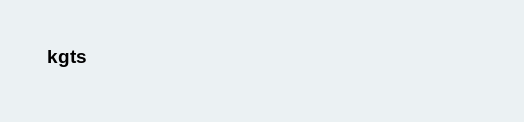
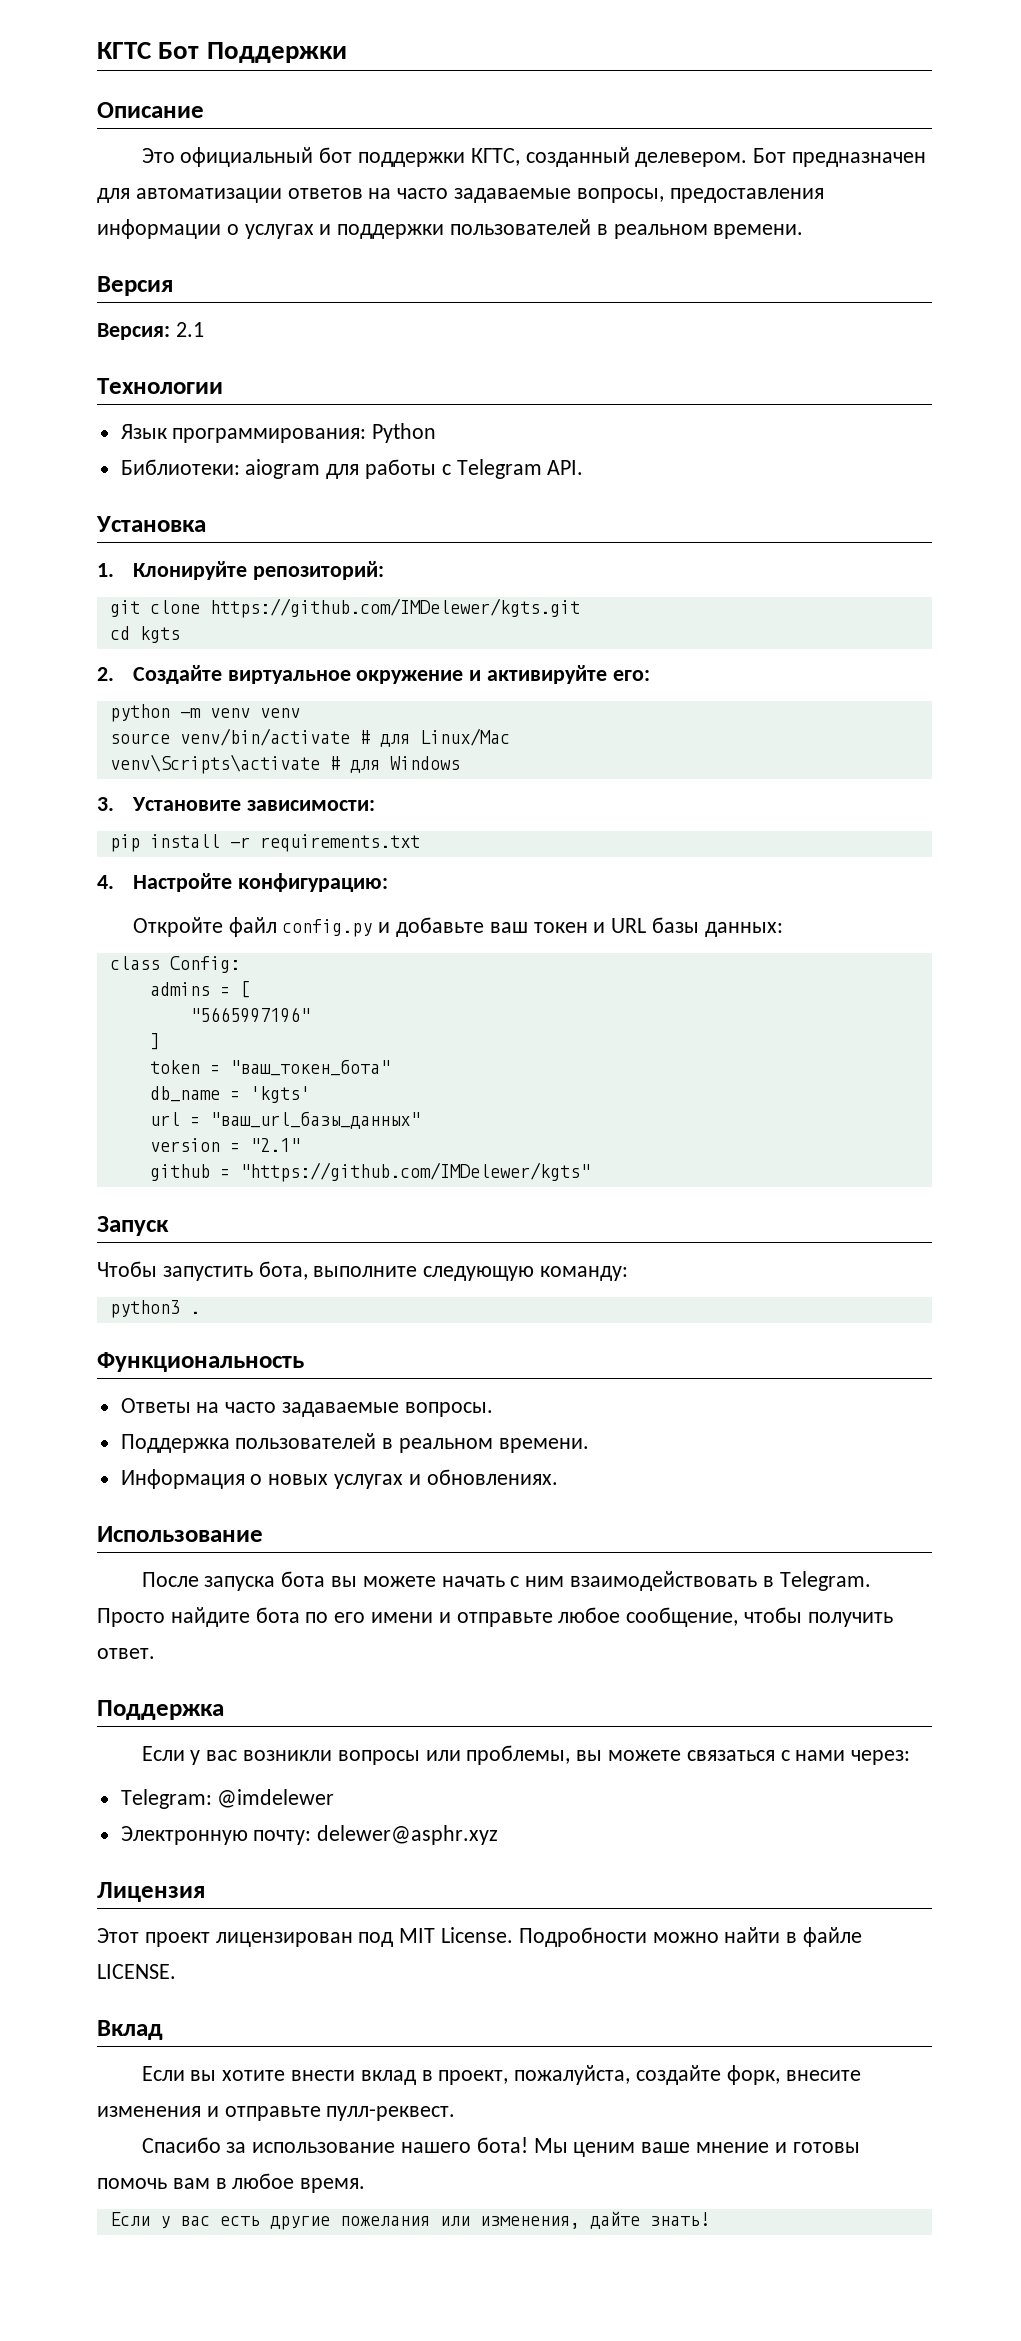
- kgts
+ КГТС Бот Поддержки
+ Описание
+ Это официальный бот поддержки КГТС, созданный делевером. Бот предназначен для автоматизации ответов на часто задаваемые вопросы, предоставления информации о услугах и поддержки пользователей в реальном времени.
+ Версия
+ Версия: 2.1
+ Технологии
+ Язык программирования: Python
+ Библиотеки: aiogram для работы с Telegram API.
+ Установка
+ 1. Клонируйте репозиторий:
+ git clone https://github.com/IMDelewer/kgts.git
+ cd kgts
+ 2. Создайте виртуальное окружение и активируйте его:
+ python -m venv venv
+ source venv/bin/activate # для Linux/Mac
+ venv\Scripts\activate # для Windows
+ 3. Установите зависимости:
+ pip install -r requirements.txt
+ 4. Настройте конфигурацию:
+ Откройте файл config.py и добавьте ваш токен и URL базы данных:
+ class Config:
+ admins = [
+ "5665997196"
+ ]
+ token = "ваш_токен_бота"
+ db_name = 'kgts'
+ url = "ваш_url_базы_данных"
+ version = "2.1"
+ github = "https://github.com/IMDelewer/kgts"
+ Запуск
+ Чтобы запустить бота, выполните следующую команду:
+ python3 .
+ Функциональность
+ Ответы на часто задаваемые вопросы.
+ Поддержка пользователей в реальном времени.
+ Информация о новых услугах и обновлениях.
+ Использование
+ После запуска бота вы можете начать с ним взаимодействовать в Telegram. Просто найдите бота по его имени и отправьте любое сообщение, чтобы получить ответ.
+ Поддержка
+ Если у вас возникли вопросы или проблемы, вы можете связаться с нами через:
+ Telegram: @imdelewer
+ Электронную почту: delewer@asphr.xyz
+ Лицензия
+ Этот проект лицензирован под MIT License. Подробности можно найти в файле LICENSE.
+ Вклад
+ Если вы хотите внести вклад в проект, пожалуйста, создайте форк, внесите изменения и отправьте пулл-реквест.
+ Спасибо за использование нашего бота! Мы ценим ваше мнение и готовы помочь вам в любое время.
+ Если у вас есть другие пожелания или изменения, дайте знать!

